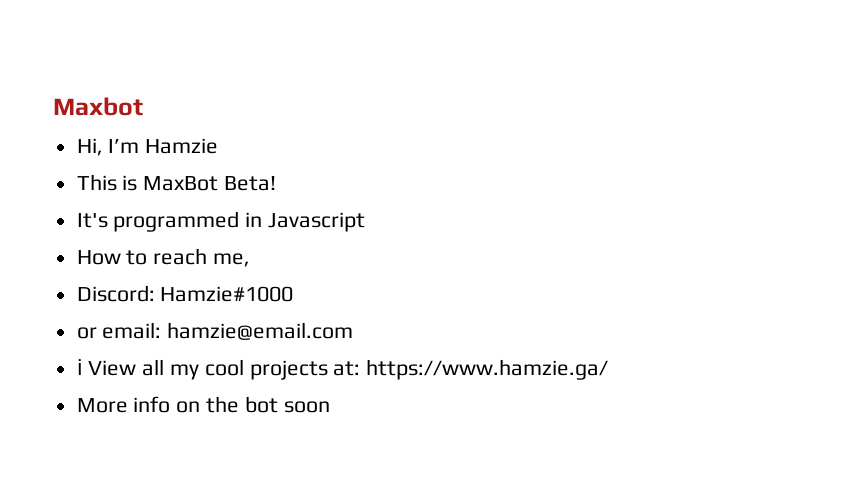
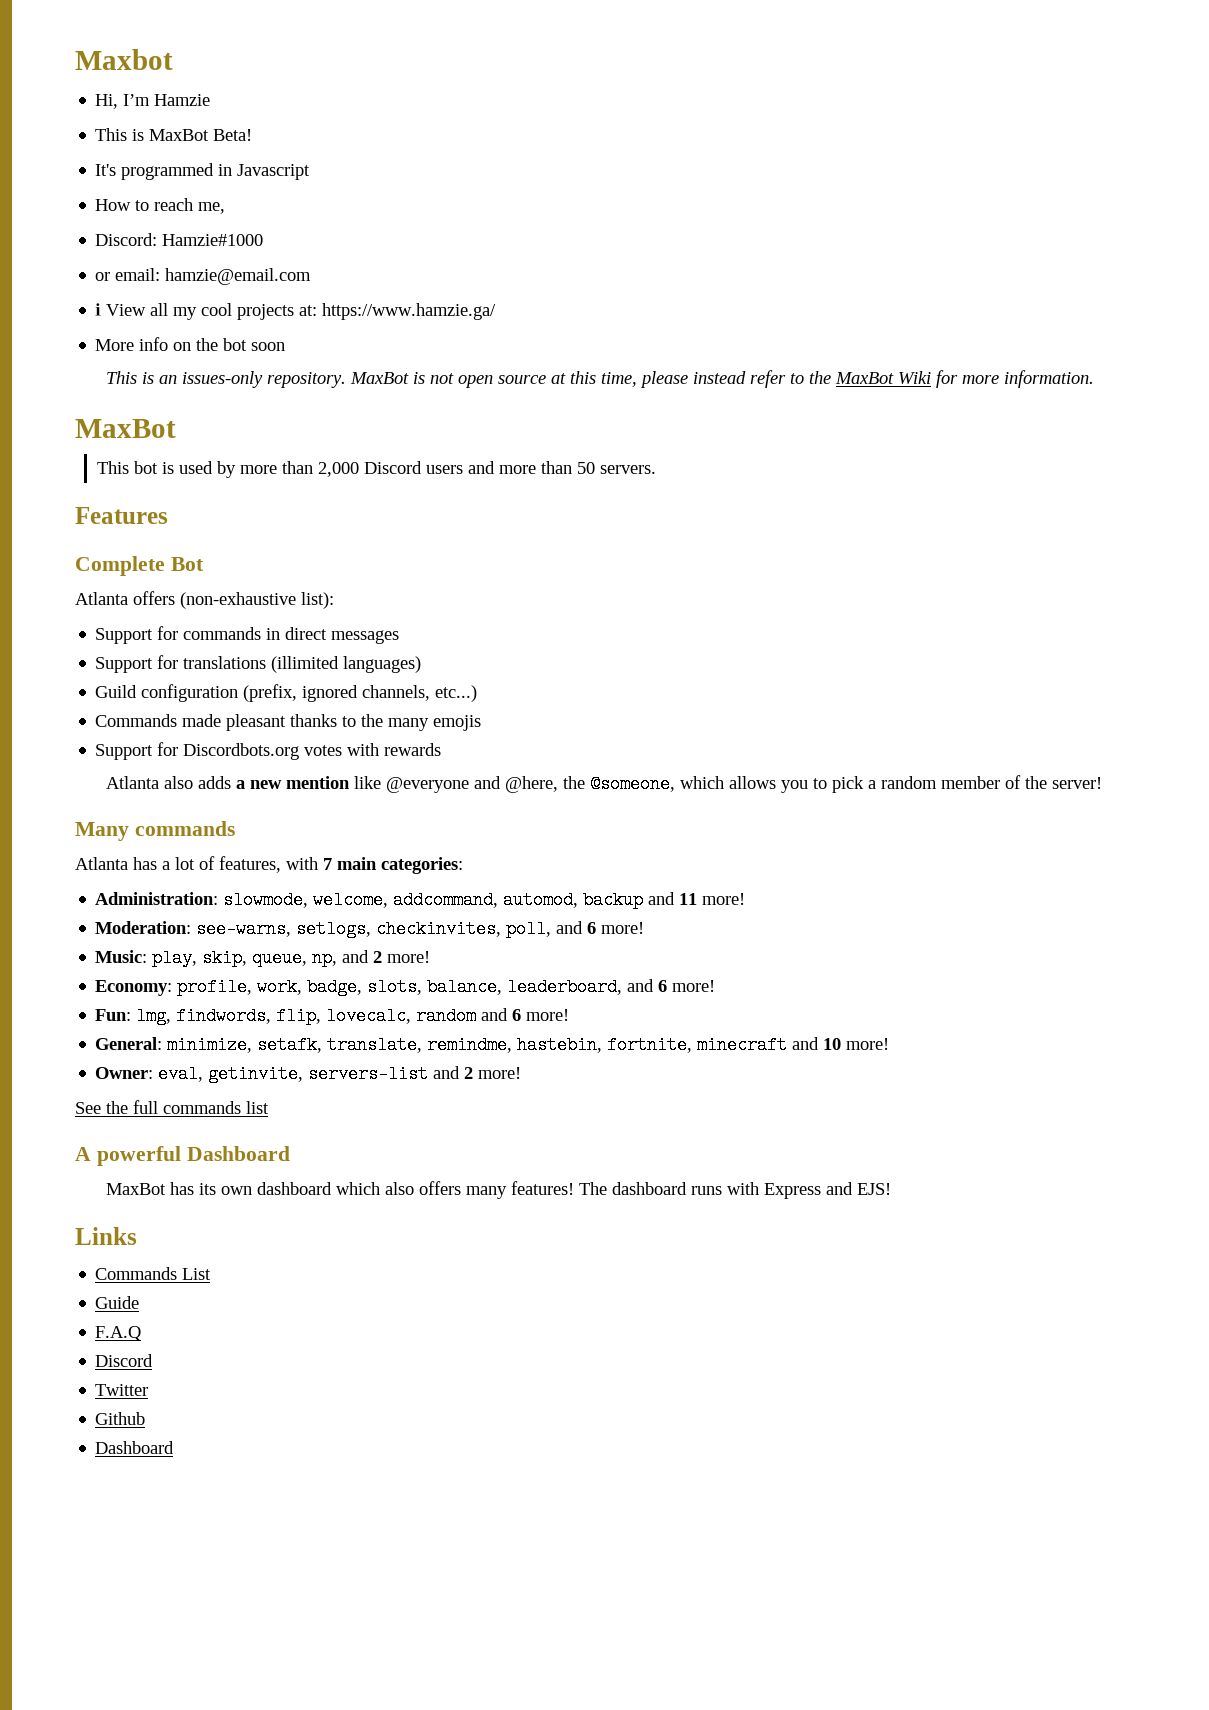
+ This is an issues-only repository. MaxBot is not open source at this time, please instead refer to the MaxBot Wiki for more information.
+ MaxBot
+ This bot is used by more than 2,000 Discord users and more than 50 servers.
+ Features
+ Complete Bot
+ Atlanta offers (non-exhaustive list):
+ Support for commands in direct messages
+ Support for translations (illimited languages)
+ Guild configuration (prefix, ignored channels, etc...)
+ Commands made pleasant thanks to the many emojis
+ Support for Discordbots.org votes with rewards
+ Atlanta also adds a new mention like @everyone and @here, the @someone, which allows you to pick a random member of the server!
+ Many commands
+ Atlanta has a lot of features, with 7 main categories:
+ Administration: slowmode, welcome, addcommand, automod, backup and 11 more!
+ Moderation: see-warns, setlogs, checkinvites, poll, and 6 more!
+ Music: play, skip, queue, np, and 2 more!
+ Economy: profile, work, badge, slots, balance, leaderboard, and 6 more!
+ Fun: lmg, findwords, flip, lovecalc, random and 6 more!
+ General: minimize, setafk, translate, remindme, hastebin, fortnite, minecraft and 10 more!
+ Owner: eval, getinvite, servers-list and 2 more!
+ See the full commands list
+ A powerful Dashboard
+ MaxBot has its own dashboard which also offers many features! The dashboard runs with Express and EJS!
+ Links
+ Commands List
+ Guide
+ F.A.Q
+ Discord
+ Twitter
+ Github
+ Dashboard

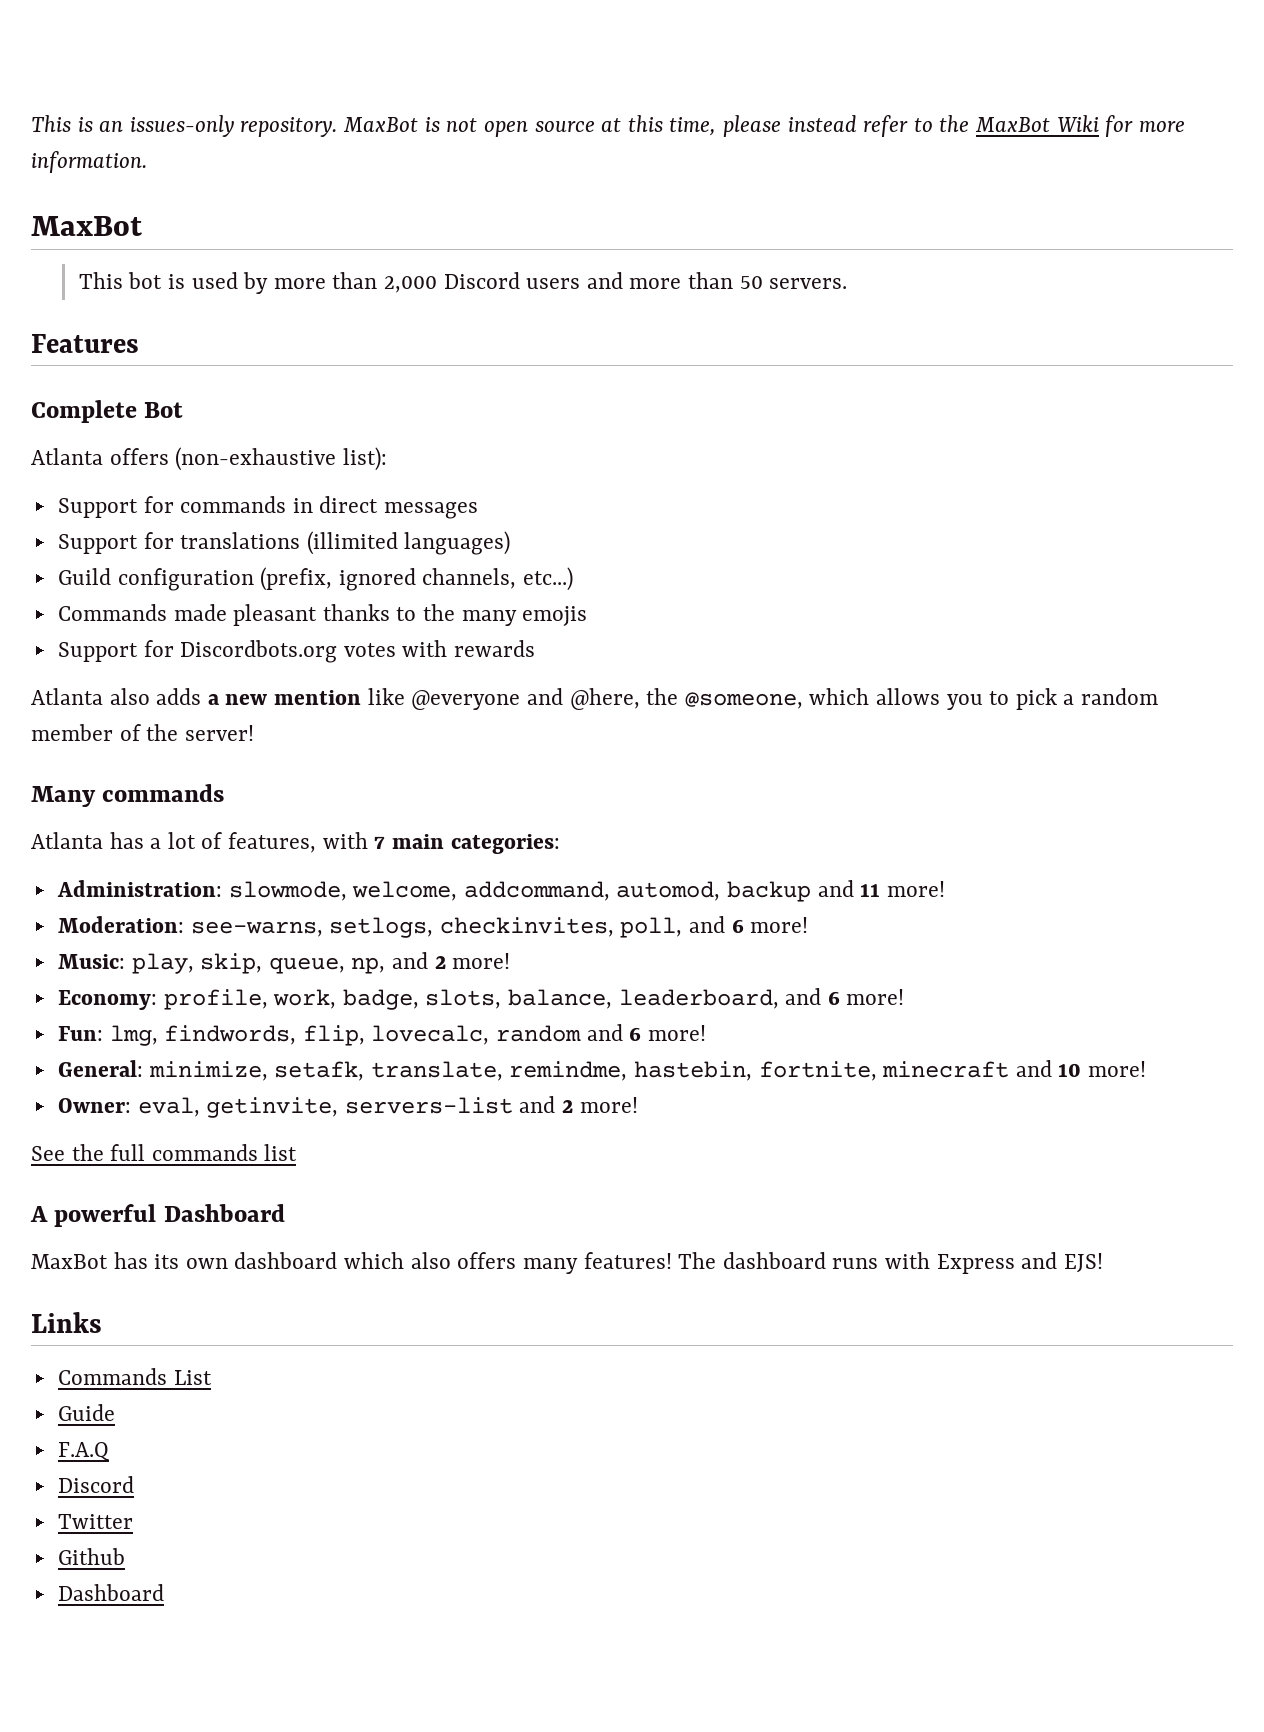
- Maxbot
- Hi, I’m Hamzie
- This is MaxBot Beta!
- It's programmed in Javascript
- How to reach me,
- Discord: Hamzie#1000
- or email: hamzie@email.com
- ℹ View all my cool projects at: https://www.hamzie.ga/
- More info on the bot soon

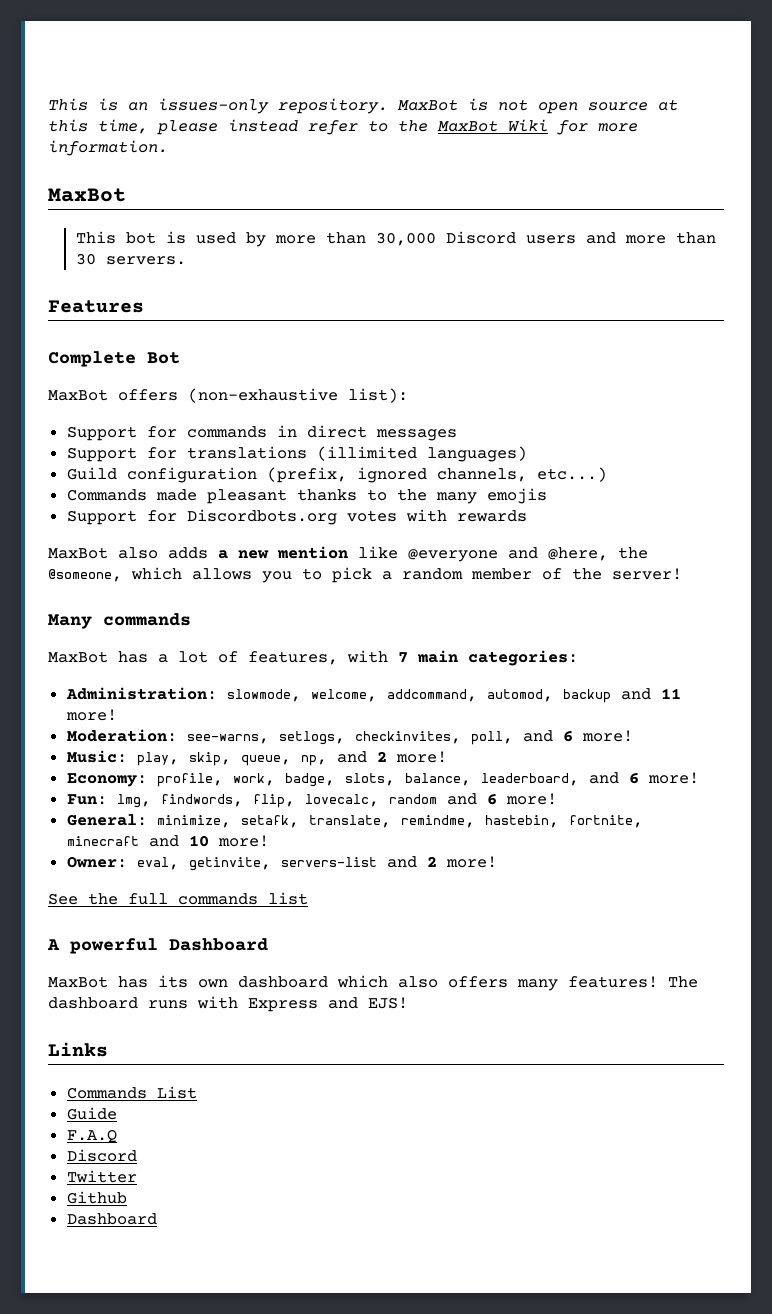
- This bot is used by more than 2,000 Discord users and more than 50 servers.
+ This bot is used by more than 30,000 Discord users and more than 30 servers.
- Atlanta offers (non-exhaustive list):
+ MaxBot offers (non-exhaustive list):
- Atlanta also adds a new mention like @everyone and @here, the @someone, which allows you to pick a random member of the server!
+ MaxBot also adds a new mention like @everyone and @here, the @someone, which allows you to pick a random member of the server!
- Atlanta has a lot of features, with 7 main categories:
+ MaxBot has a lot of features, with 7 main categories:

